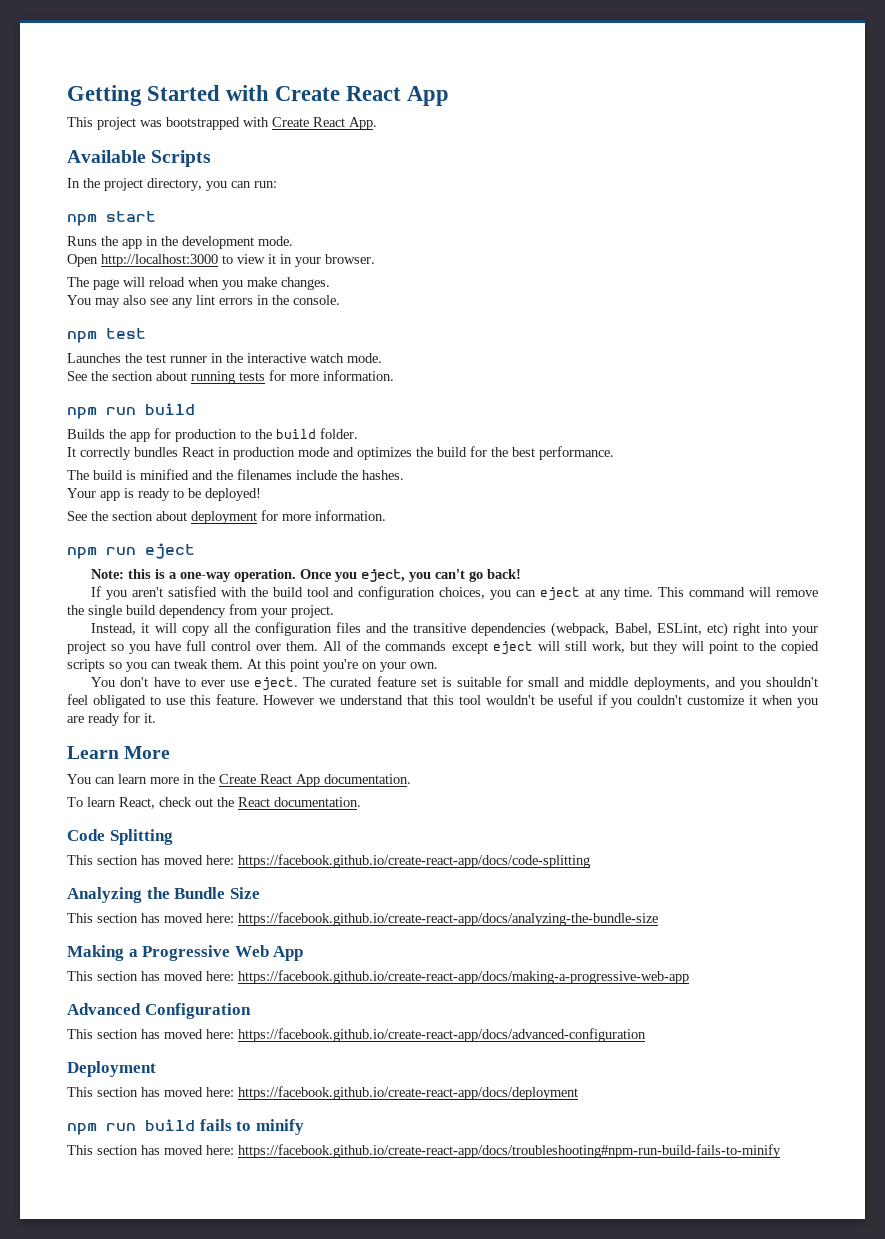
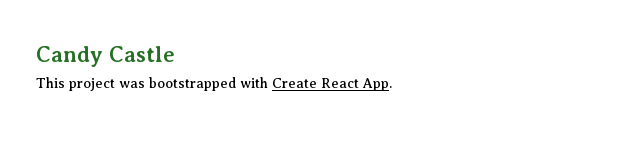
- Getting Started with Create React App
+ Candy Castle
- Available Scripts
- In the project directory, you can run:
- npm start
- Runs the app in the development mode.
- Open http://localhost:3000 to view it in your browser.
- The page will reload when you make changes.
- You may also see any lint errors in the console.
- npm test
- Launches the test runner in the interactive watch mode.
- See the section about running tests for more information.
- npm run build
- Builds the app for production to the build folder.
- It correctly bundles React in production mode and optimizes the build for the best performance.
- The build is minified and the filenames include the hashes.
- Your app is ready to be deployed!
- See the section about deployment for more information.
- npm run eject
- Note: this is a one-way operation. Once you eject, you can't go back!
- If you aren't satisfied with the build tool and configuration choices, you can eject at any time. This command will remove the single build dependency from your project.
- Instead, it will copy all the configuration files and the transitive dependencies (webpack, Babel, ESLint, etc) right into your project so you have full control over them. All of the commands except eject will still work, but they will point to the copied scripts so you can tweak them. At this point you're on your own.
- You don't have to ever use eject. The curated feature set is suitable for small and middle deployments, and you shouldn't feel obligated to use this feature. However we understand that this tool wouldn't be useful if you couldn't customize it when you are ready for it.
- Learn More
- You can learn more in the Create React App documentation.
- To learn React, check out the React documentation.
- Code Splitting
- This section has moved here: https://facebook.github.io/create-react-app/docs/code-splitting
- Analyzing the Bundle Size
- This section has moved here: https://facebook.github.io/create-react-app/docs/analyzing-the-bundle-size
- Making a Progressive Web App
- This section has moved here: https://facebook.github.io/create-react-app/docs/making-a-progressive-web-app
- Advanced Configuration
- This section has moved here: https://facebook.github.io/create-react-app/docs/advanced-configuration
- Deployment
- This section has moved here: https://facebook.github.io/create-react-app/docs/deployment
- npm run build fails to minify
- This section has moved here: https://facebook.github.io/create-react-app/docs/troubleshooting#npm-run-build-fails-to-minify

